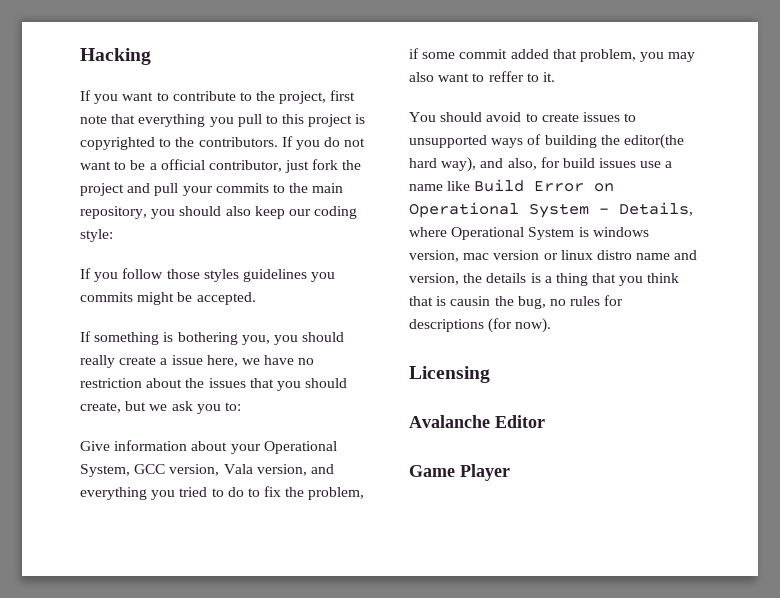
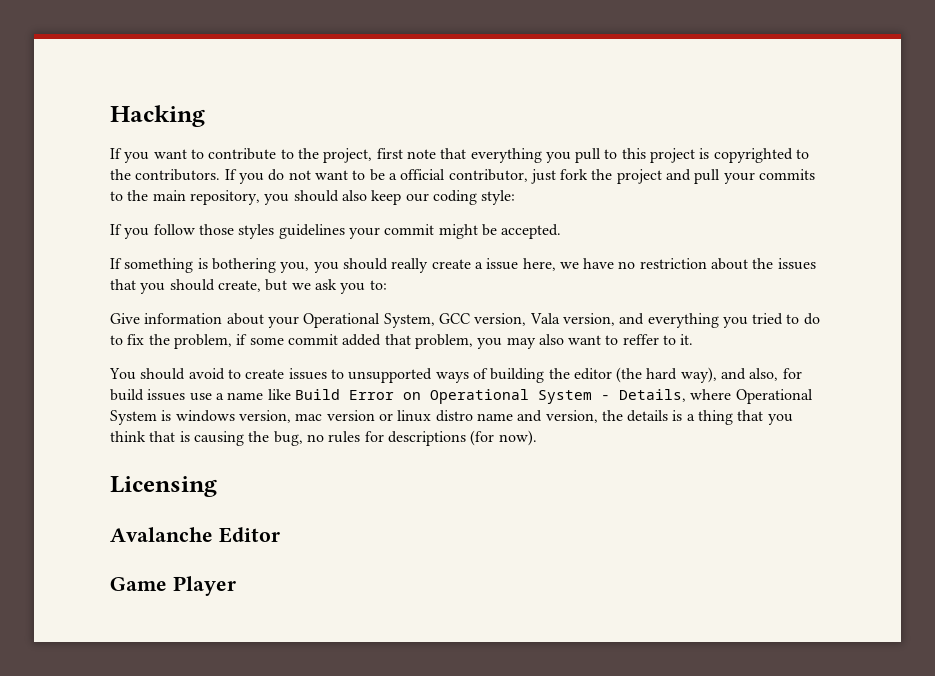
- If you follow those styles guidelines you commits might be accepted.
+ If you follow those styles guidelines your commit might be accepted.
- You should avoid to create issues to unsupported ways of building the editor(the hard way), and also, for build issues use a name like Build Error on Operational System - Details, where Operational System is windows version, mac version or linux distro name and version, the details is a thing that you think that is causin the bug, no rules for descriptions (for now).
+ You should avoid to create issues to unsupported ways of building the editor (the hard way), and also, for build issues use a name like Build Error on Operational System - Details, where Operational System is windows version, mac version or linux distro name and version, the details is a thing that you think that is causing the bug, no rules for descriptions (for now).

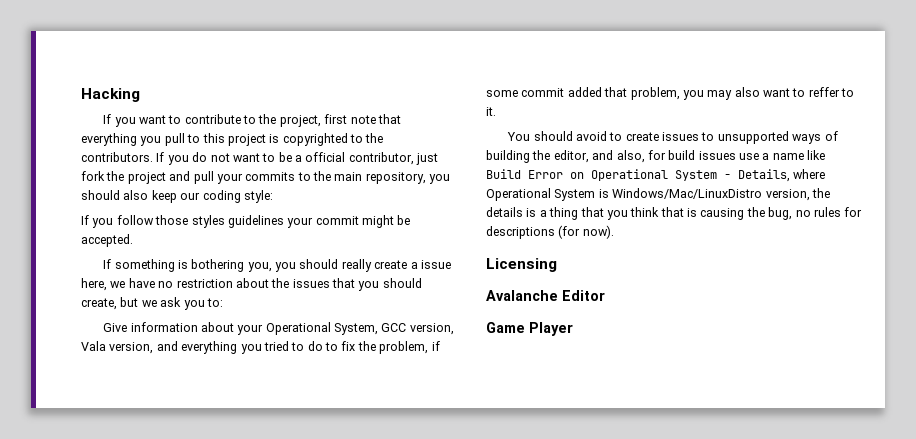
- You should avoid to create issues to unsupported ways of building the editor (the hard way), and also, for build issues use a name like Build Error on Operational System - Details, where Operational System is windows version, mac version or linux distro name and version, the details is a thing that you think that is causing the bug, no rules for descriptions (for now).
+ You should avoid to create issues to unsupported ways of building the editor, and also, for build issues use a name like Build Error on Operational System - Details, where Operational System is Windows/Mac/LinuxDistro version, the details is a thing that you think that is causing the bug, no rules for descriptions (for now).

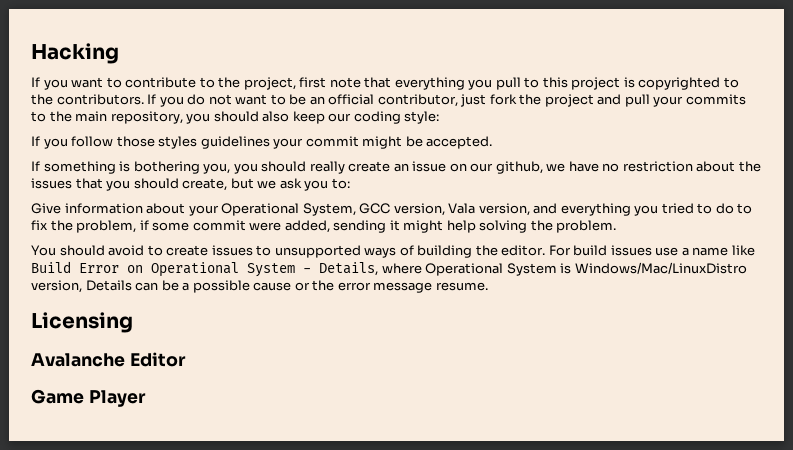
- If you do not want to be a official contributor, just fork the project and pull your commits to the main repository, you should also keep our coding style:
+ If you do not want to be an official contributor, just fork the project and pull your commits to the main repository, you should also keep our coding style:
- If something is bothering you, you should really create a issue here, we have no restriction about the issues that you should create, but we ask you to:
+ If something is bothering you, you should really create an issue on our github, we have no restriction about the issues that you should create, but we ask you to:
- Give information about your Operational System, GCC version, Vala version, and everything you tried to do to fix the problem, if some commit added that problem, you may also want to reffer to it.
+ Give information about your Operational System, GCC version, Vala version, and everything you tried to do to fix the problem, if some commit were added, sending it might help solving the problem.
- You should avoid to create issues to unsupported ways of building the editor, and also, for build issues use a name like Build Error on Operational System - Details, where Operational System is Windows/Mac/LinuxDistro version, the details is a thing that you think that is causing the bug, no rules for descriptions (for now).
+ You should avoid to create issues to unsupported ways of building the editor. For build issues use a name like Build Error on Operational System - Details, where Operational System is Windows/Mac/LinuxDistro version, Details can be a possible cause or the error message resume.

